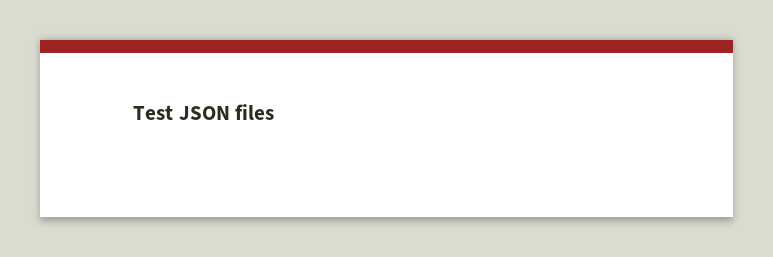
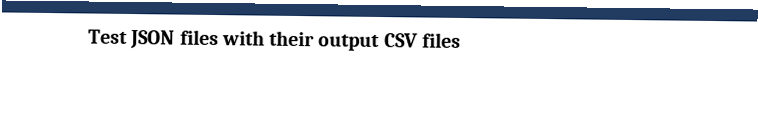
- Test JSON files
+ Test JSON files with their output CSV files

